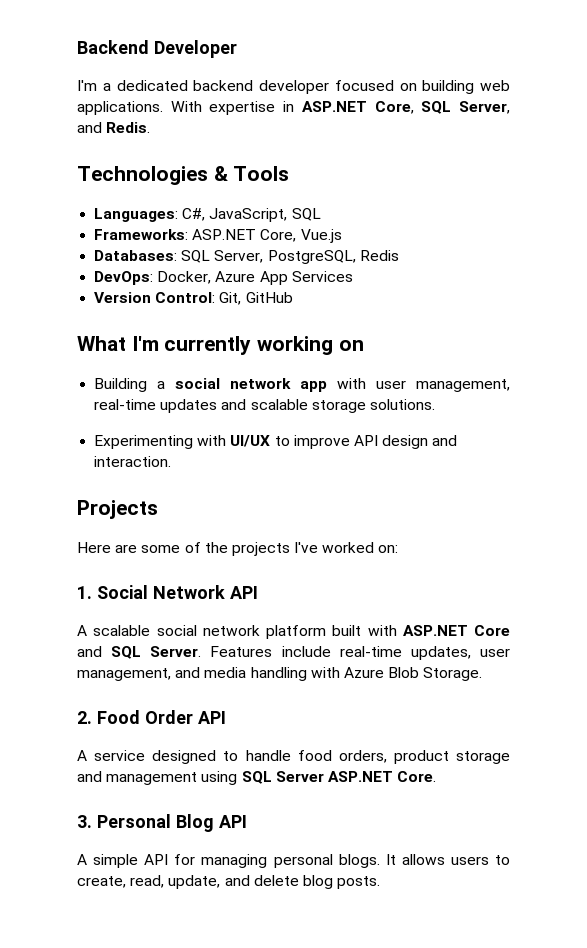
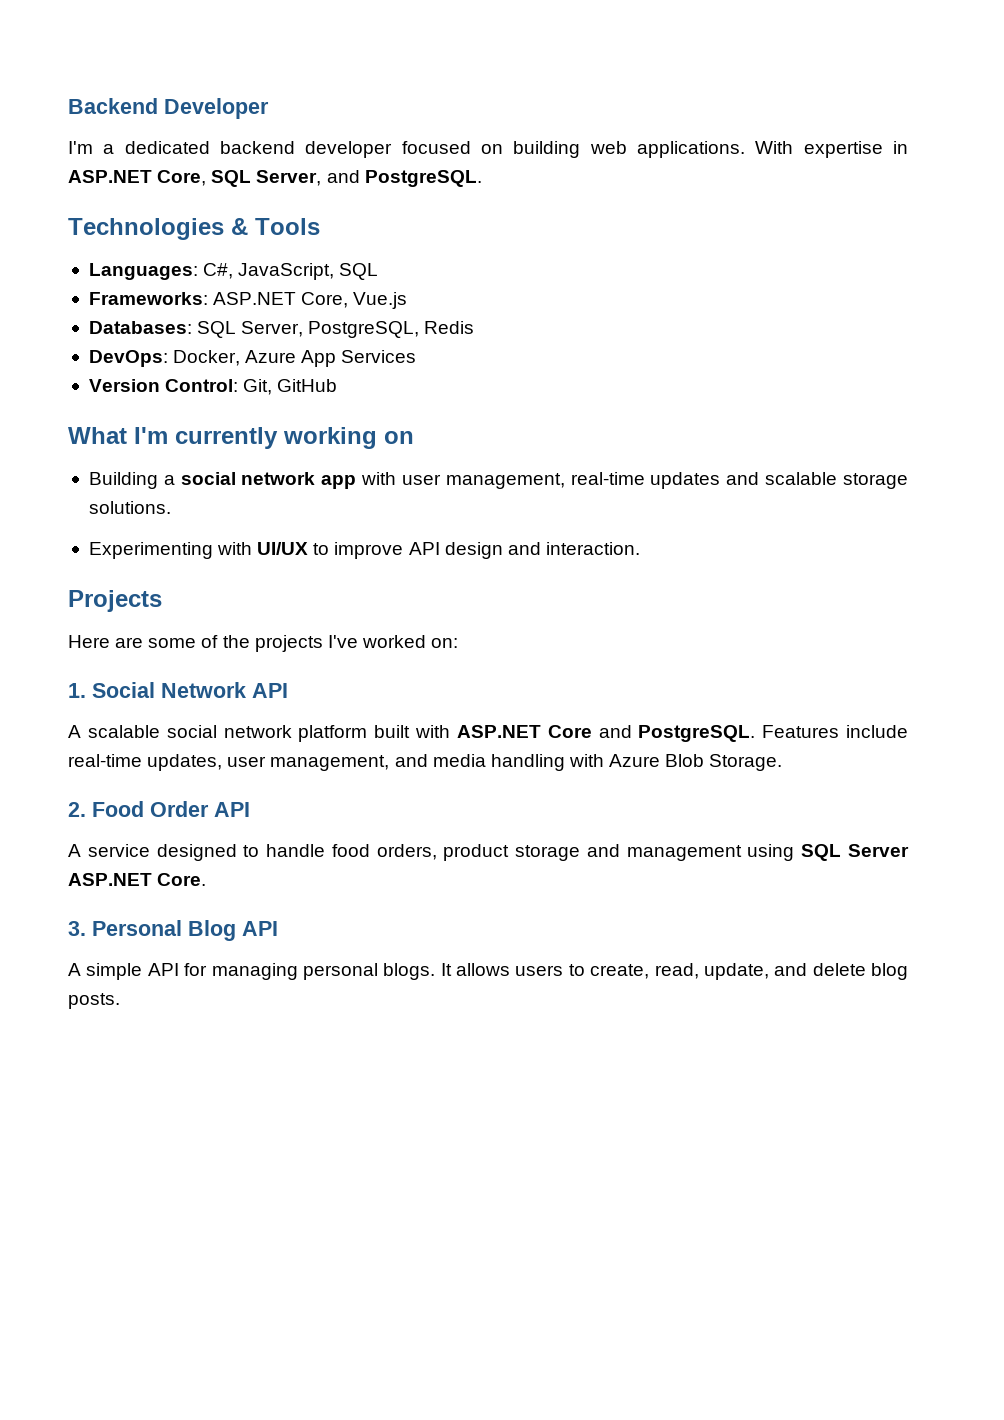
- With expertise in ASP.NET Core, SQL Server, and Redis.
+ With expertise in ASP.NET Core, SQL Server, and PostgreSQL.
- A scalable social network platform built with ASP.NET Core and SQL Server.
+ A scalable social network platform built with ASP.NET Core and PostgreSQL.

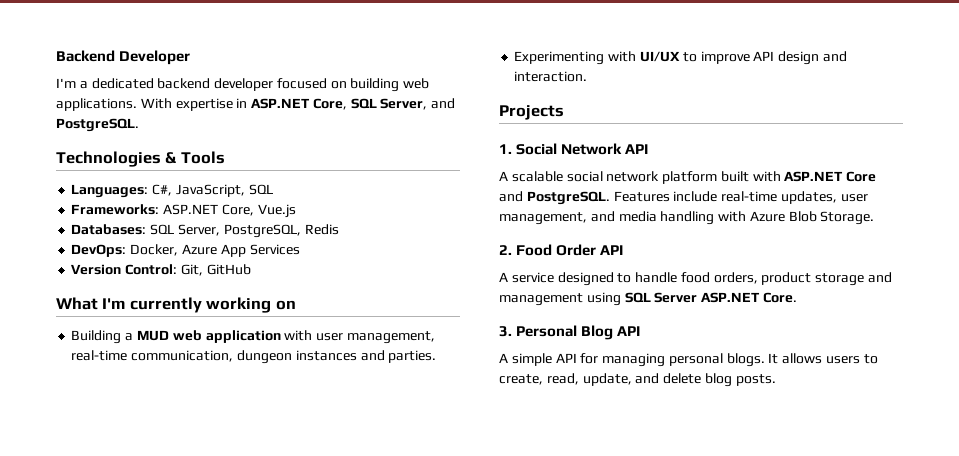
- Building a social network app with user management, real-time updates and scalable storage solutions.
+ Building a MUD web application with user management, real-time communication, dungeon instances and parties.
- Here are some of the projects I've worked on:

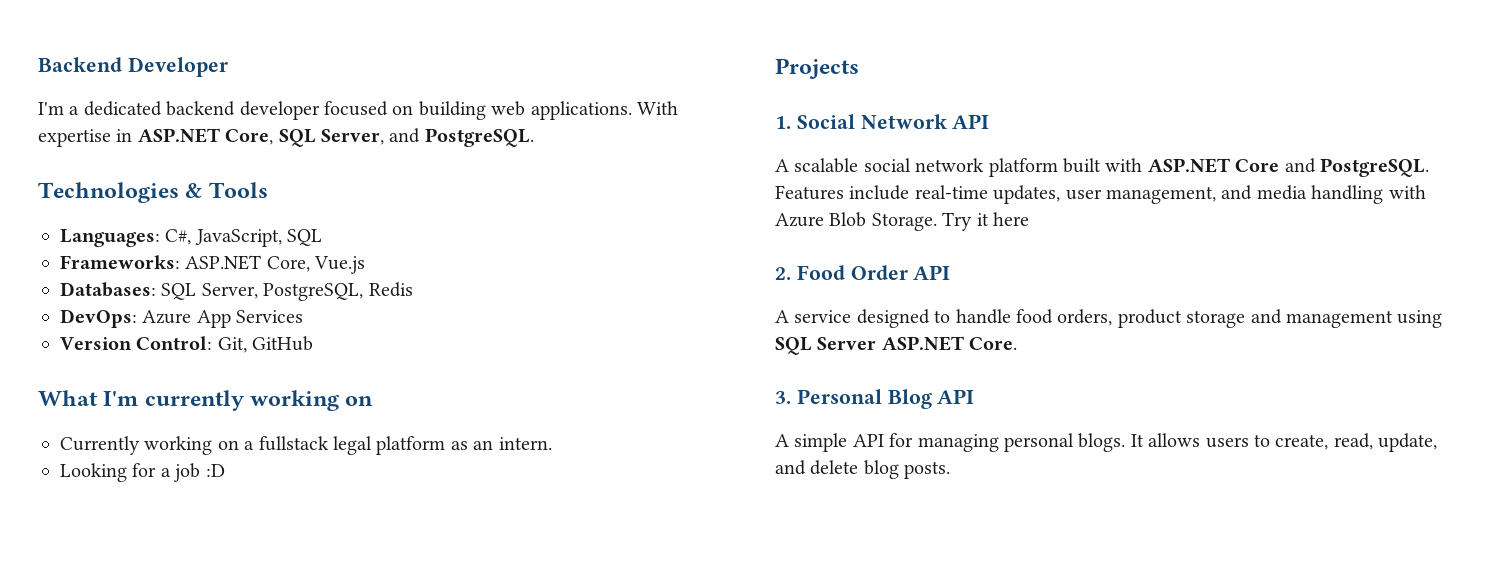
- DevOps: Docker, Azure App Services
+ DevOps: Azure App Services
- Building a MUD web application with user management, real-time communication, dungeon instances and parties.
- Experimenting with UI/UX to improve API design and interaction.
+ Currently working on a fullstack legal platform as an intern.
+ Looking for a job :D
+ Try it here

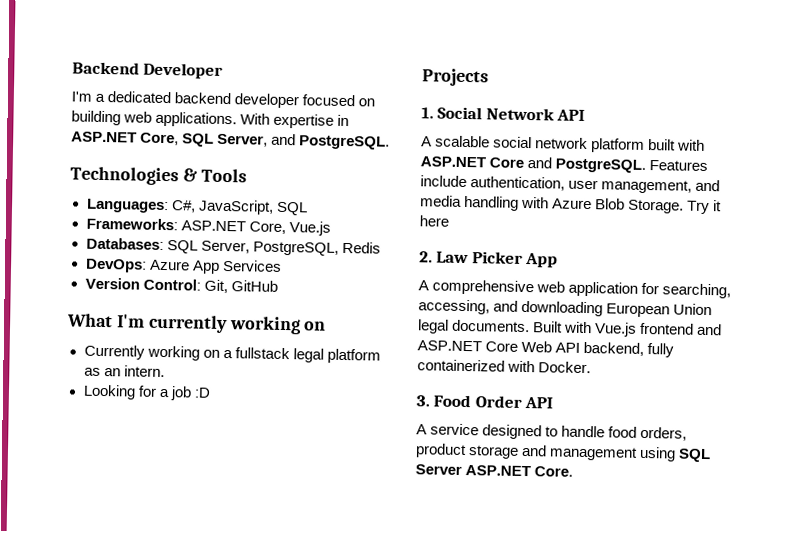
- Features include real-time updates, user management, and media handling with Azure Blob Storage.
+ Features include authentication, user management, and media handling with Azure Blob Storage.
- 2. Food Order API
+ 2. Law Picker App
+ A comprehensive web application for searching, accessing, and downloading European Union legal documents. Built with Vue.js frontend and ASP.NET Core Web API backend, fully containerized with Docker.
+ 3. Food Order API
- 3. Personal Blog API
- A simple API for managing personal blogs. It allows users to create, read, update, and delete blog posts.

